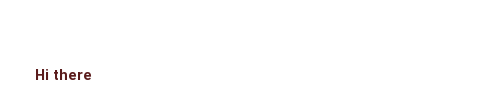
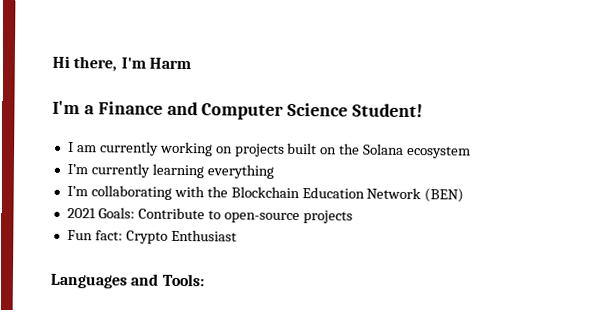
- Hi there
+ Hi there, I'm Harm
+ I'm a Finance and Computer Science Student!
+ I am currently working on projects built on the Solana ecosystem
+ I’m currently learning everything
+ I’m collaborating with the Blockchain Education Network (BEN)
+ 2021 Goals: Contribute to open-source projects
+ Fun fact: Crypto Enthusiast
+ Languages and Tools:

